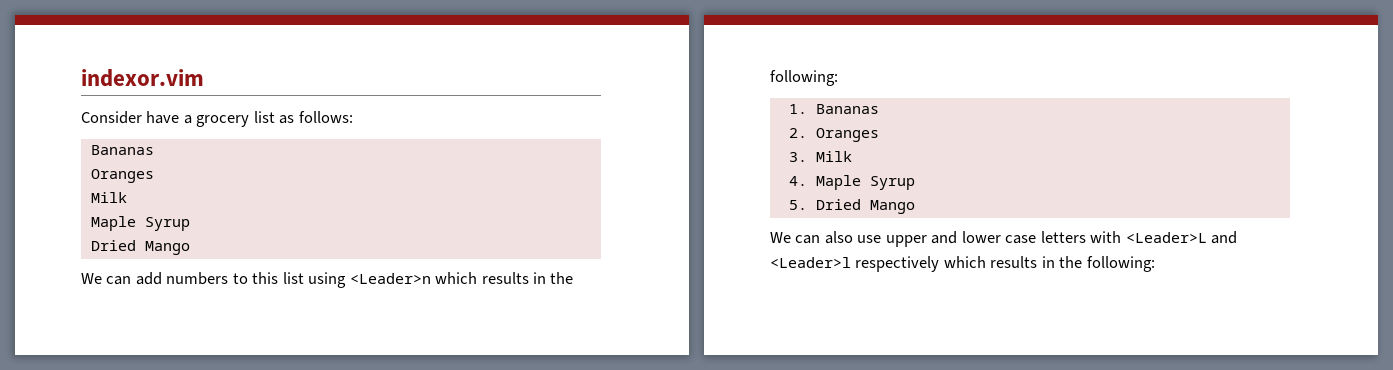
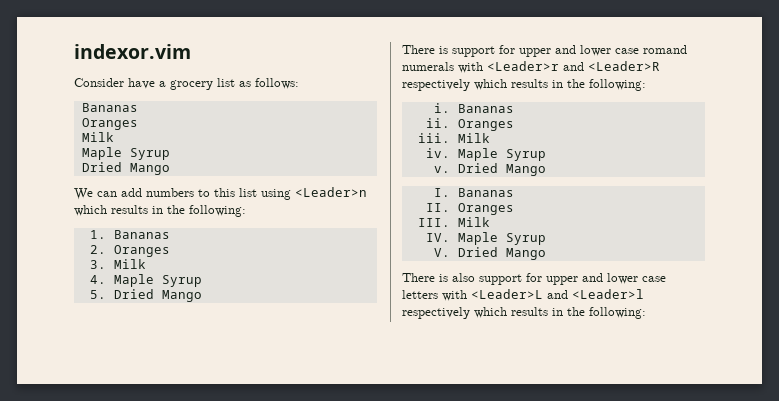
- We can also use upper and lower case letters with <Leader>L and <Leader>l respectively which results in the following:
+ There is support for upper and lower case romand numerals with <Leader>r and <Leader>R respectively which results in the following:
+ i. Bananas
+ ii. Oranges
+ iii. Milk
+ iv. Maple Syrup
+ v. Dried Mango
+ I. Bananas
+ II. Oranges
+ III. Milk
+ IV. Maple Syrup
+ V. Dried Mango
+ There is also support for upper and lower case letters with <Leader>L and <Leader>l respectively which results in the following:

